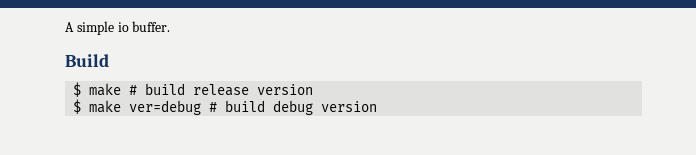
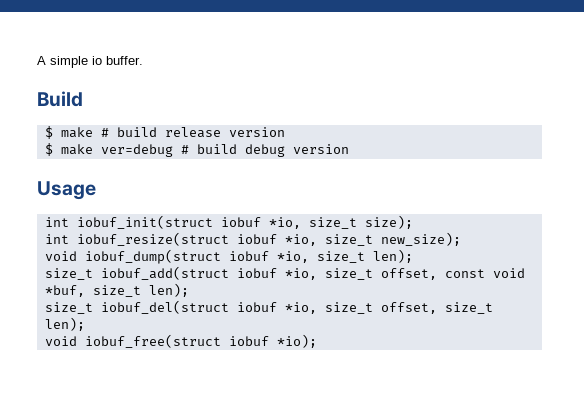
+ Usage
+ int iobuf_init(struct iobuf *io, size_t size);
+ int iobuf_resize(struct iobuf *io, size_t new_size);
+ void iobuf_dump(struct iobuf *io, size_t len);
+ size_t iobuf_add(struct iobuf *io, size_t offset, const void *buf, size_t len);
+ size_t iobuf_del(struct iobuf *io, size_t offset, size_t len);
+ void iobuf_free(struct iobuf *io);

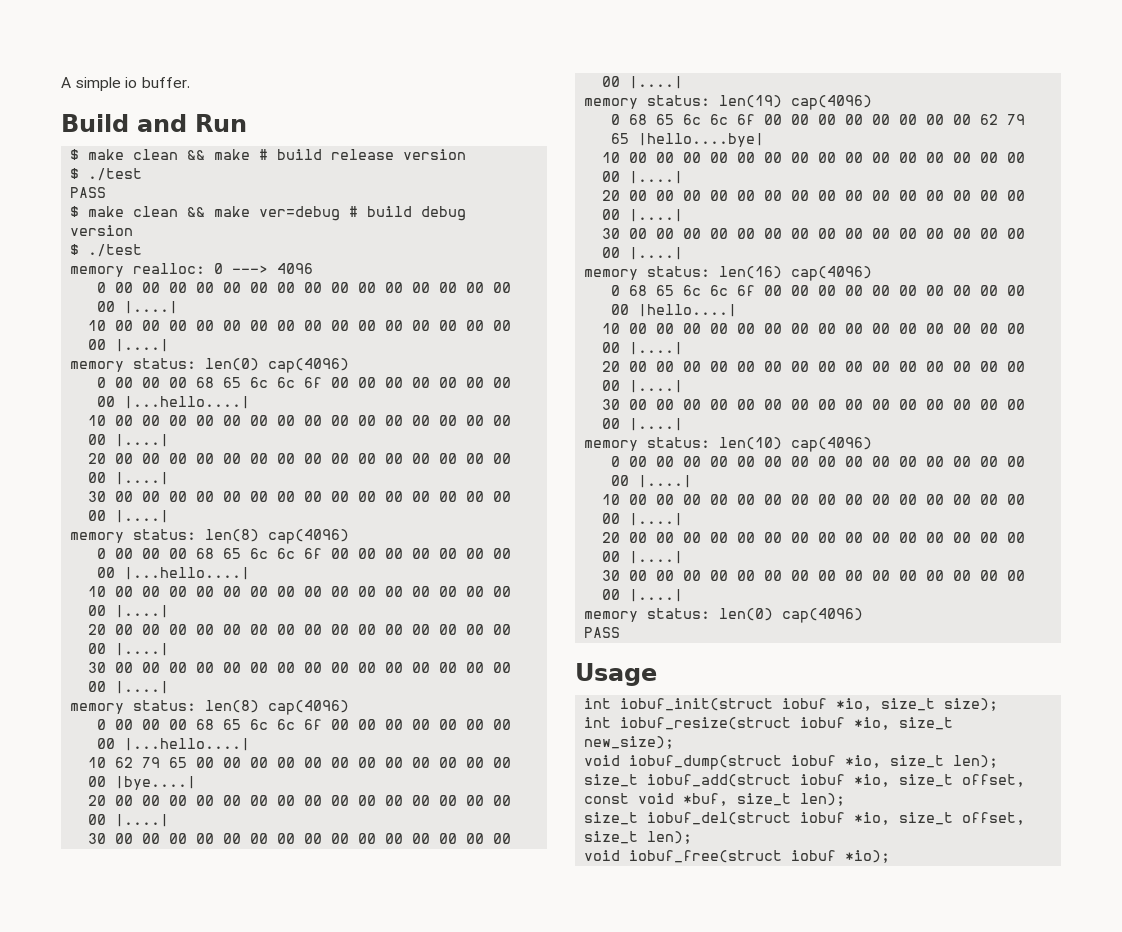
- Build
- $ make # build release version
- $ make ver=debug # build debug version
+ Build and Run
+ $ make clean && make # build release version
+ $ ./test
+ PASS
+ $ make clean && make ver=debug # build debug version
+ $ ./test
+ memory realloc: 0 ---> 4096
+ 0 00 00 00 00 00 00 00 00 00 00 00 00 00 00 00 00 |....|
+ 10 00 00 00 00 00 00 00 00 00 00 00 00 00 00 00 00 |....|
+ memory status: len(0) cap(4096)
+ 0 00 00 00 68 65 6c 6c 6f 00 00 00 00 00 00 00 00 |...hello....|
+ 10 00 00 00 00 00 00 00 00 00 00 00 00 00 00 00 00 |....|
+ 20 00 00 00 00 00 00 00 00 00 00 00 00 00 00 00 00 |....|
+ 30 00 00 00 00 00 00 00 00 00 00 00 00 00 00 00 00 |....|
+ memory status: len(8) cap(4096)
+ 0 00 00 00 68 65 6c 6c 6f 00 00 00 00 00 00 00 00 |...hello....|
+ 10 00 00 00 00 00 00 00 00 00 00 00 00 00 00 00 00 |....|
+ 20 00 00 00 00 00 00 00 00 00 00 00 00 00 00 00 00 |....|
+ 30 00 00 00 00 00 00 00 00 00 00 00 00 00 00 00 00 |....|
+ memory status: len(8) cap(4096)
+ 0 00 00 00 68 65 6c 6c 6f 00 00 00 00 00 00 00 00 |...hello....|
+ 10 62 79 65 00 00 00 00 00 00 00 00 00 00 00 00 00 |bye....|
+ 20 00 00 00 00 00 00 00 00 00 00 00 00 00 00 00 00 |....|
+ 30 00 00 00 00 00 00 00 00 00 00 00 00 00 00 00 00 |....|
+ memory status: len(19) cap(4096)
+ 0 68 65 6c 6c 6f 00 00 00 00 00 00 00 00 62 79 65 |hello....bye|
+ 10 00 00 00 00 00 00 00 00 00 00 00 00 00 00 00 00 |....|
+ 20 00 00 00 00 00 00 00 00 00 00 00 00 00 00 00 00 |....|
+ 30 00 00 00 00 00 00 00 00 00 00 00 00 00 00 00 00 |....|
+ memory status: len(16) cap(4096)
+ 0 68 65 6c 6c 6f 00 00 00 00 00 00 00 00 00 00 00 |hello....|
+ 10 00 00 00 00 00 00 00 00 00 00 00 00 00 00 00 00 |....|
+ 20 00 00 00 00 00 00 00 00 00 00 00 00 00 00 00 00 |....|
+ 30 00 00 00 00 00 00 00 00 00 00 00 00 00 00 00 00 |....|
+ memory status: len(10) cap(4096)
+ 0 00 00 00 00 00 00 00 00 00 00 00 00 00 00 00 00 |....|
+ 10 00 00 00 00 00 00 00 00 00 00 00 00 00 00 00 00 |....|
+ 20 00 00 00 00 00 00 00 00 00 00 00 00 00 00 00 00 |....|
+ 30 00 00 00 00 00 00 00 00 00 00 00 00 00 00 00 00 |....|
+ memory status: len(0) cap(4096)
+ PASS

